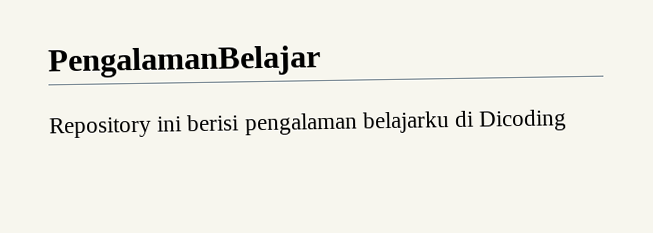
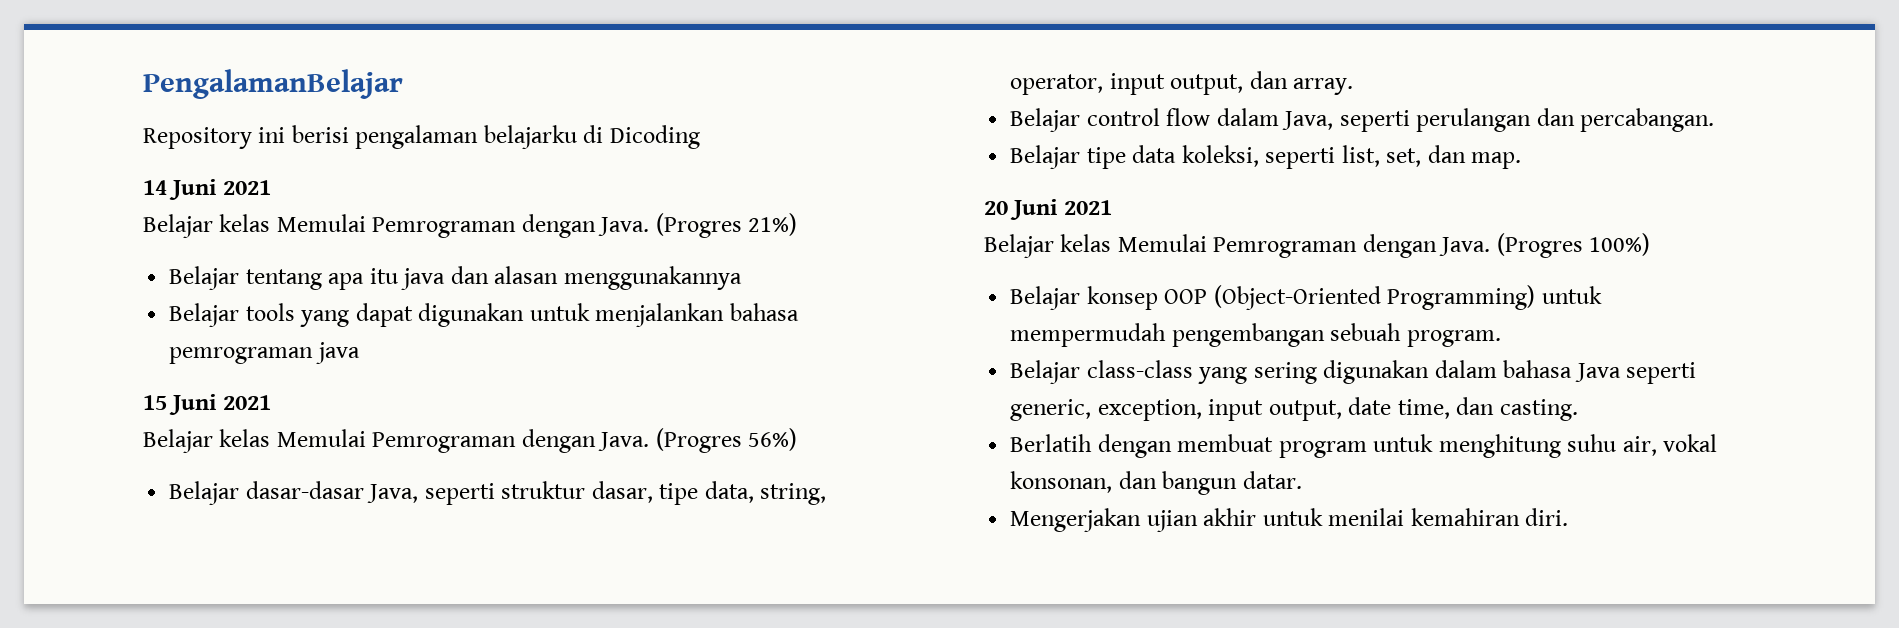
+ 14 Juni 2021
+ Belajar kelas Memulai Pemrograman dengan Java. (Progres 21%)
+ Belajar tentang apa itu java dan alasan menggunakannya
+ Belajar tools yang dapat digunakan untuk menjalankan bahasa pemrograman java
+ 15 Juni 2021
+ Belajar kelas Memulai Pemrograman dengan Java. (Progres 56%)
+ Belajar dasar-dasar Java, seperti struktur dasar, tipe data, string, operator, input output, dan array.
+ Belajar control flow dalam Java, seperti perulangan dan percabangan.
+ Belajar tipe data koleksi, seperti list, set, dan map.
+ 20 Juni 2021
+ Belajar kelas Memulai Pemrograman dengan Java. (Progres 100%)
+ Belajar konsep OOP (Object-Oriented Programming) untuk mempermudah pengembangan sebuah program.
+ Belajar class-class yang sering digunakan dalam bahasa Java seperti generic, exception, input output, date time, dan casting.
+ Berlatih dengan membuat program untuk menghitung suhu air, vokal konsonan, dan bangun datar.
+ Mengerjakan ujian akhir untuk menilai kemahiran diri.

